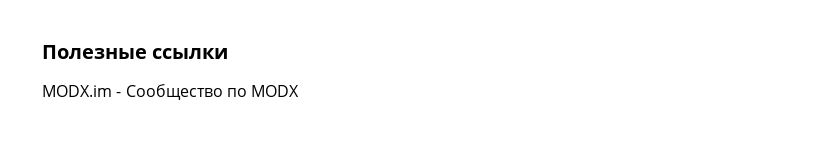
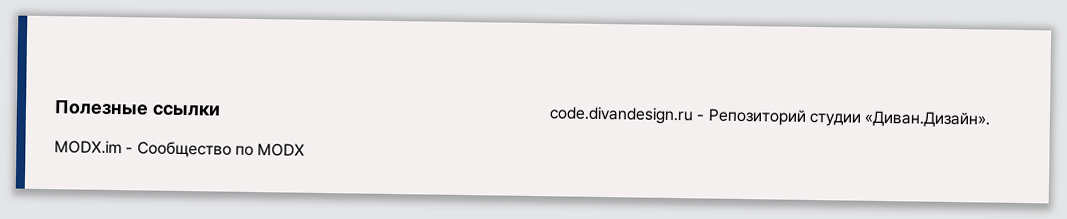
+ code.divandesign.ru - Репозиторий студии «Диван.Дизайн».

